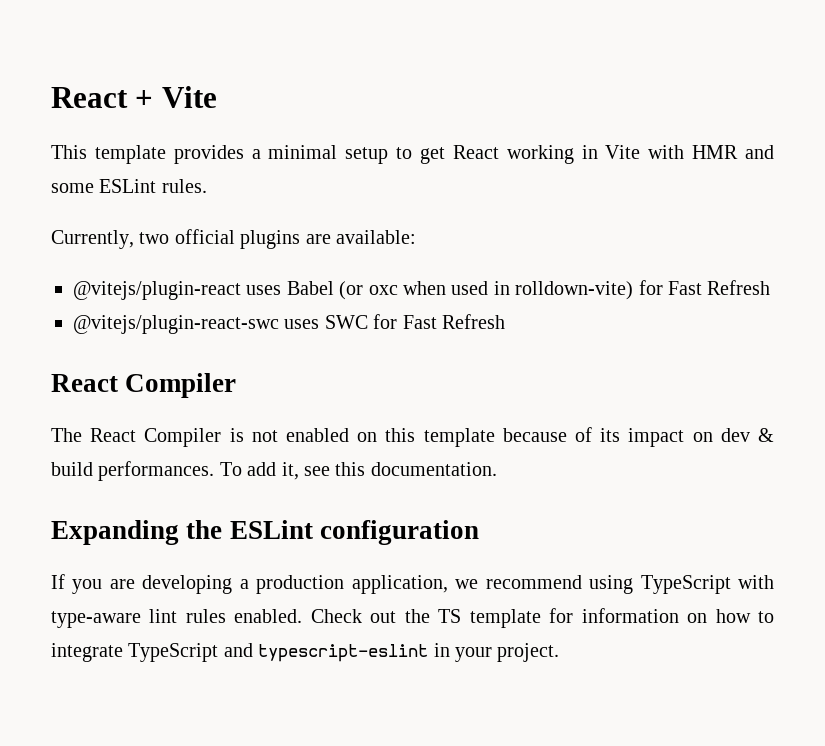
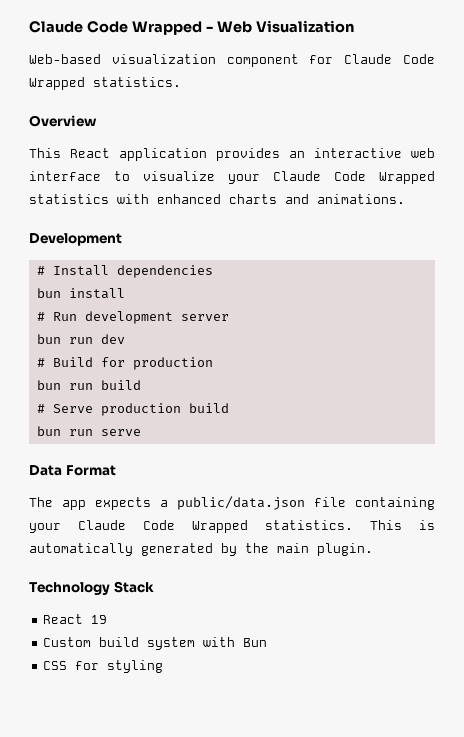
- React + Vite
- This template provides a minimal setup to get React working in Vite with HMR and some ESLint rules.
- Currently, two official plugins are available:
- @vitejs/plugin-react uses Babel (or oxc when used in rolldown-vite) for Fast Refresh
- @vitejs/plugin-react-swc uses SWC for Fast Refresh
- React Compiler
- The React Compiler is not enabled on this template because of its impact on dev & build performances. To add it, see this documentation.
- Expanding the ESLint configuration
- If you are developing a production application, we recommend using TypeScript with type-aware lint rules enabled. Check out the TS template for information on how to integrate TypeScript and typescript-eslint in your project.
+ Claude Code Wrapped - Web Visualization
+ Web-based visualization component for Claude Code Wrapped statistics.
+ Overview
+ This React application provides an interactive web interface to visualize your Claude Code Wrapped statistics with enhanced charts and animations.
+ Development
+ # Install dependencies
+ bun install
+ # Run development server
+ bun run dev
+ # Build for production
+ bun run build
+ # Serve production build
+ bun run serve
+ Data Format
+ The app expects a public/data.json file containing your Claude Code Wrapped statistics. This is automatically generated by the main plugin.
+ Technology Stack
+ React 19
+ Custom build system with Bun
+ CSS for styling

